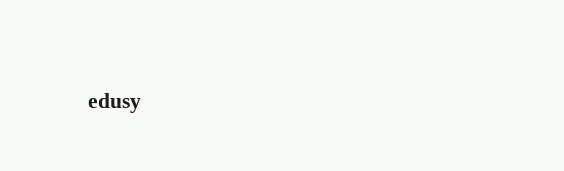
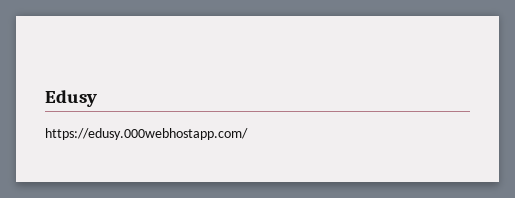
- edusy
+ Edusy
+ https://edusy.000webhostapp.com/

